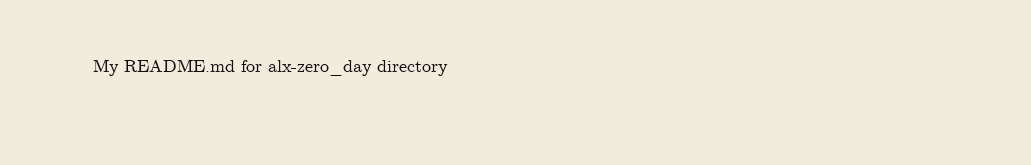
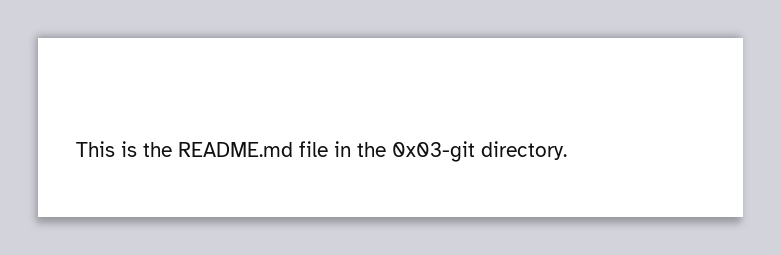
- My README.md for alx-zero_day directory
+ This is the README.md file in the 0x03-git directory.

